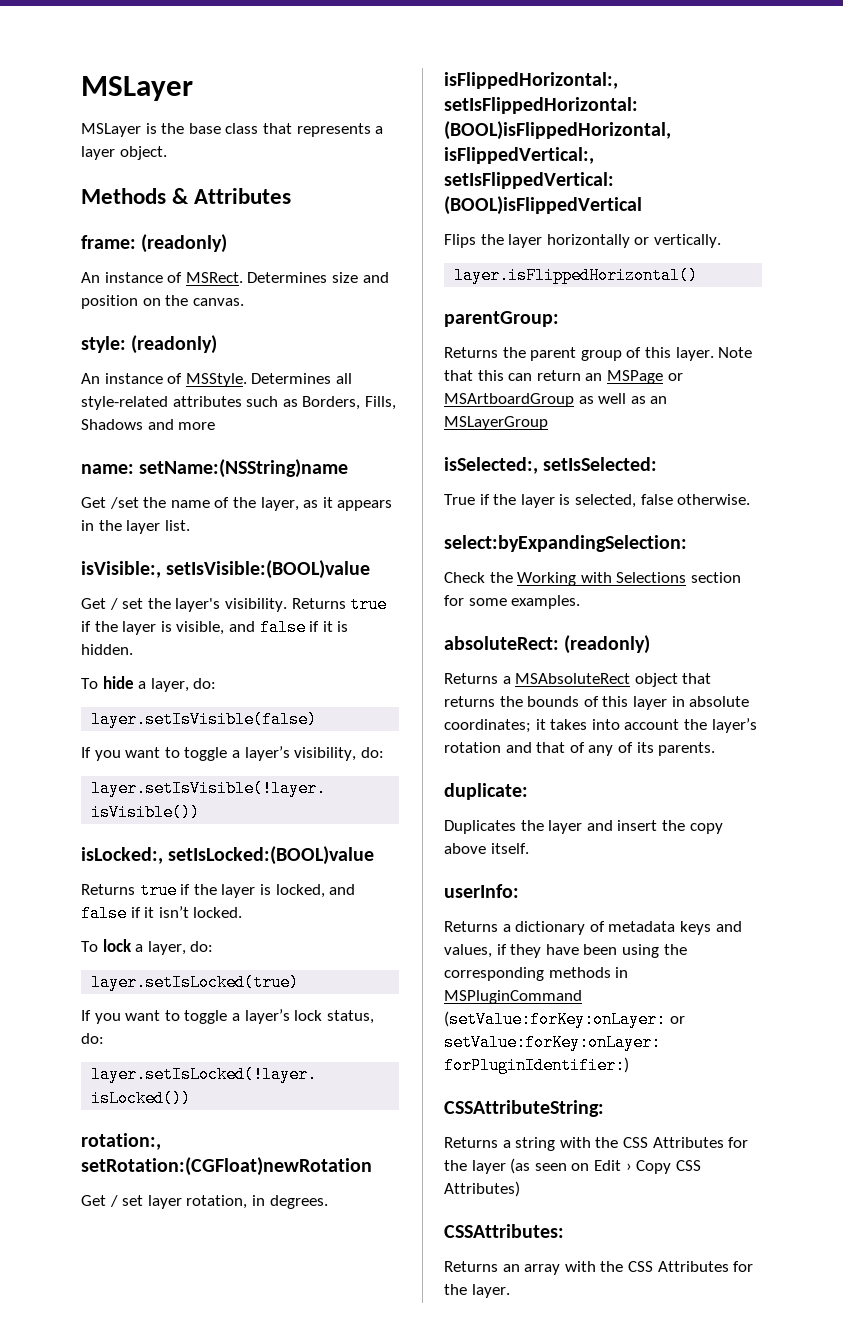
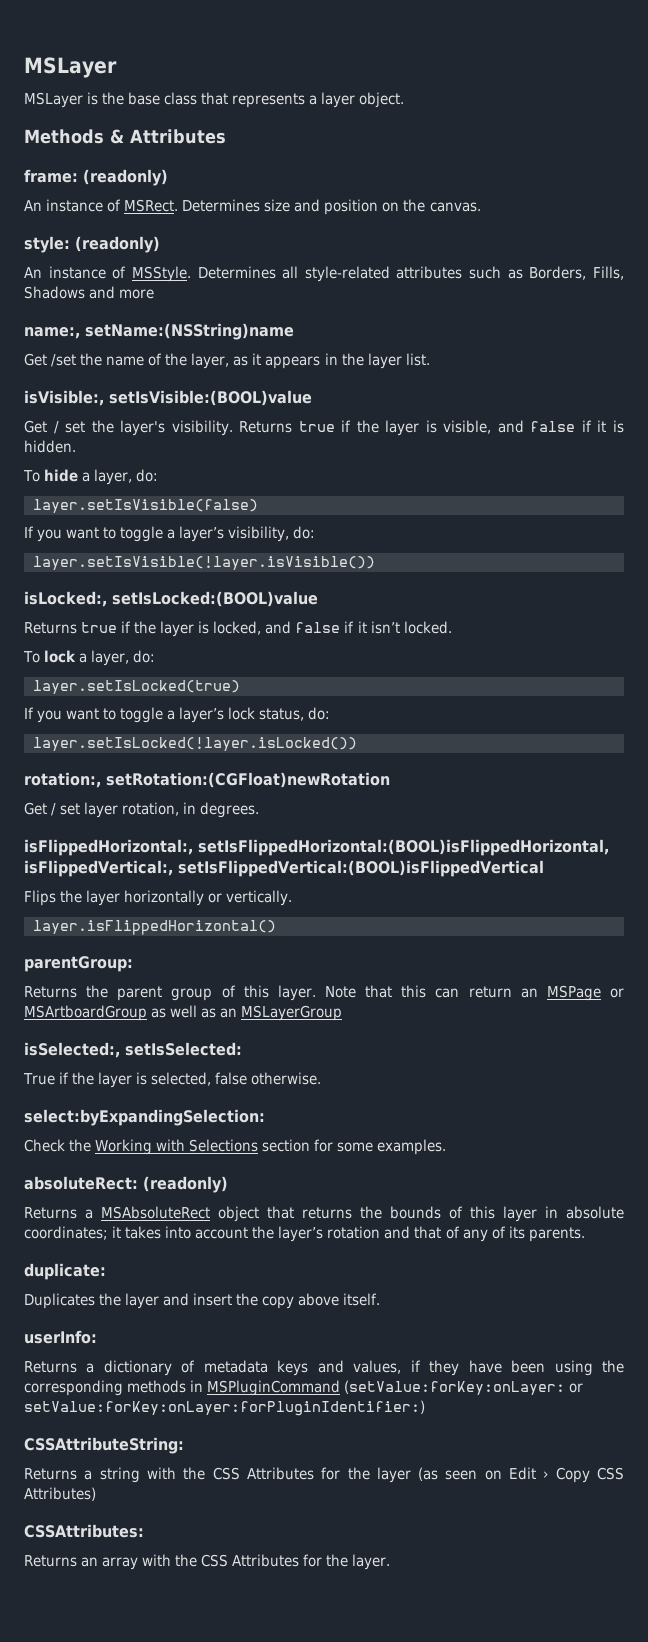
- name: setName:(NSString)name
+ name:, setName:(NSString)name

